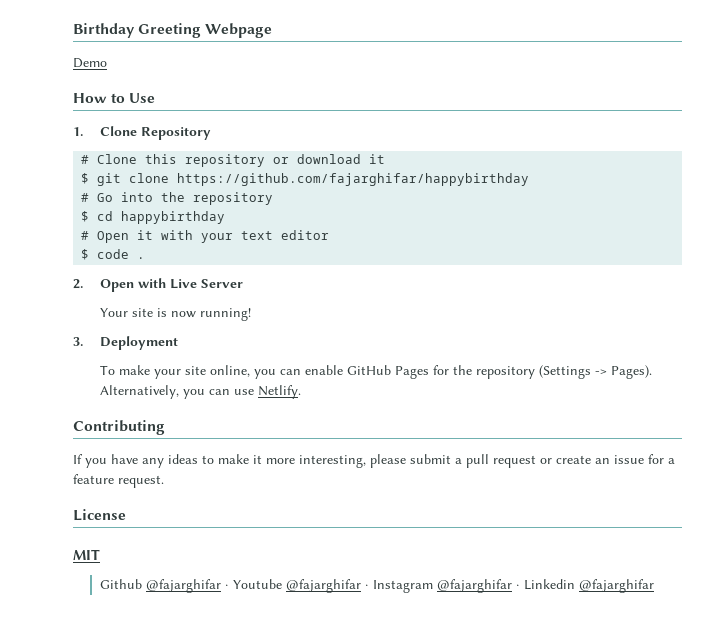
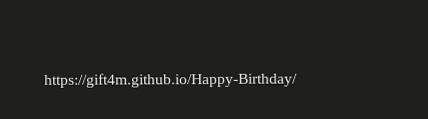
- Birthday Greeting Webpage
- Demo
- How to Use
- 1. Clone Repository
- # Clone this repository or download it
- $ git clone https://github.com/fajarghifar/happybirthday
- # Go into the repository
- $ cd happybirthday
- # Open it with your text editor
- $ code .
- 2. Open with Live Server
- Your site is now running!
- 3. Deployment
- To make your site online, you can enable GitHub Pages for the repository (Settings -> Pages). Alternatively, you can use Netlify.
- Contributing
- If you have any ideas to make it more interesting, please submit a pull request or create an issue for a feature request.
- License
- MIT
- Github @fajarghifar · Youtube @fajarghifar · Instagram @fajarghifar · Linkedin @fajarghifar
+ https://gift4m.github.io/Happy-Birthday/

